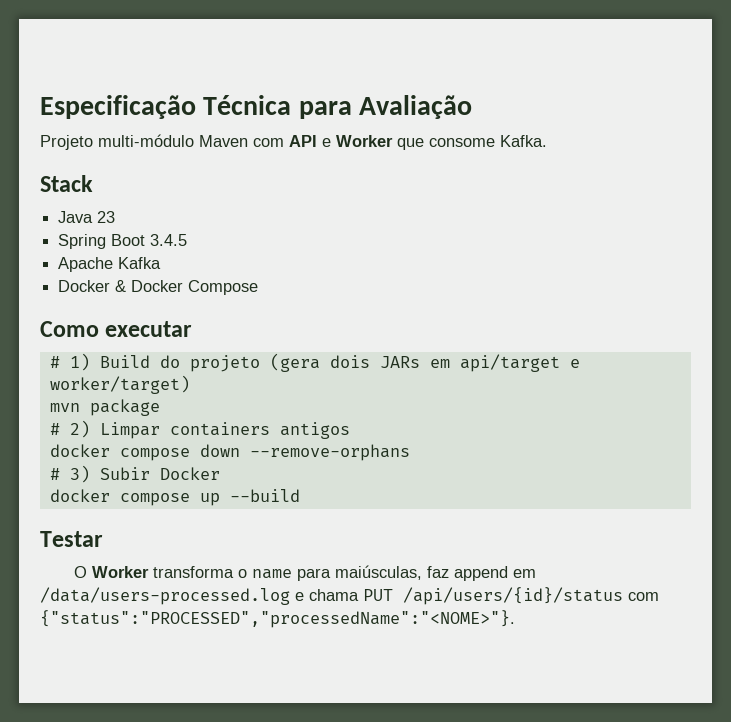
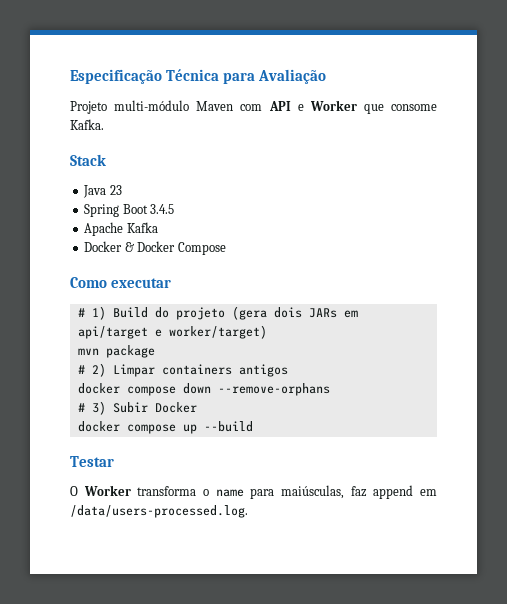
- O Worker transforma o name para maiúsculas, faz append em /data/users-processed.log e chama PUT /api/users/{id}/status com {"status":"PROCESSED","processedName":"<NOME>"}.
+ O Worker transforma o name para maiúsculas, faz append em /data/users-processed.log.

